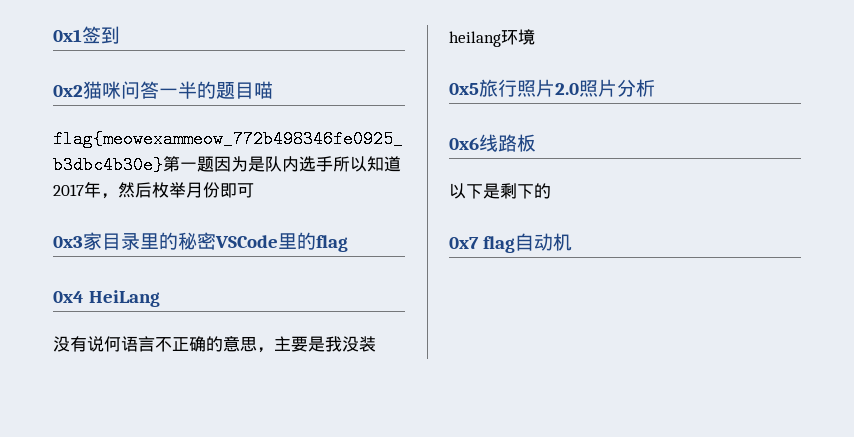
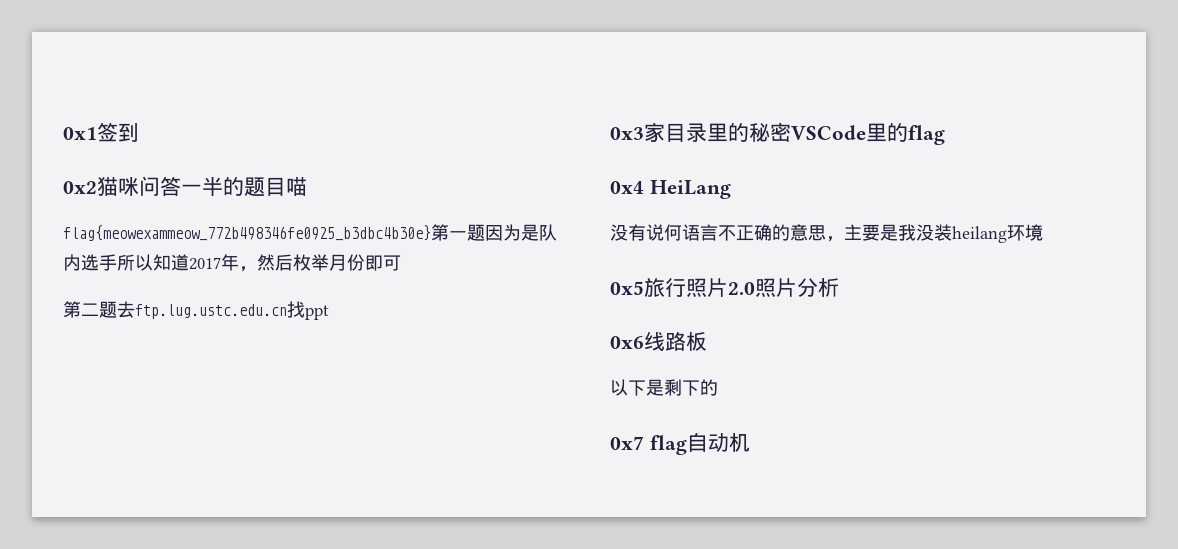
+ 第二题去ftp.lug.ustc.edu.cn找ppt

